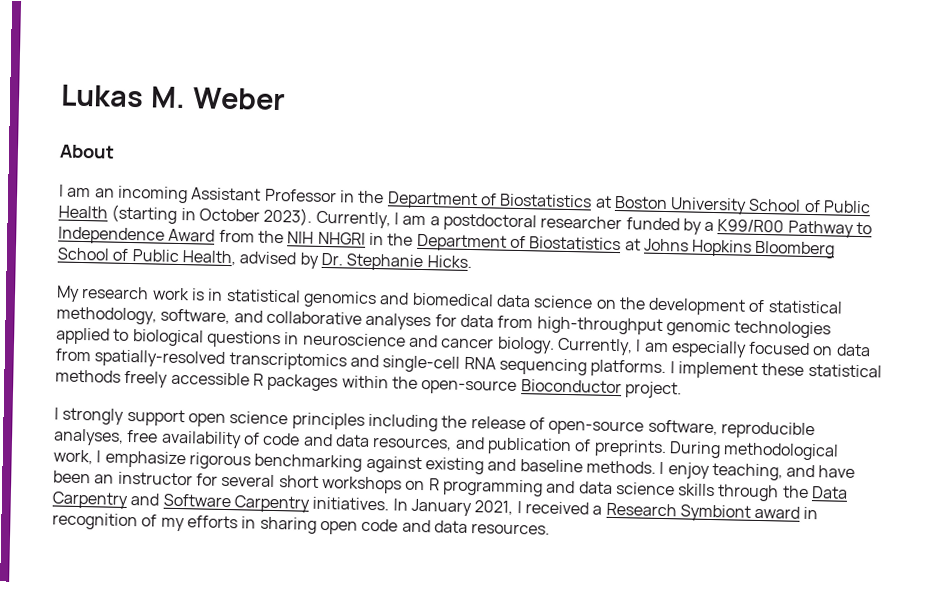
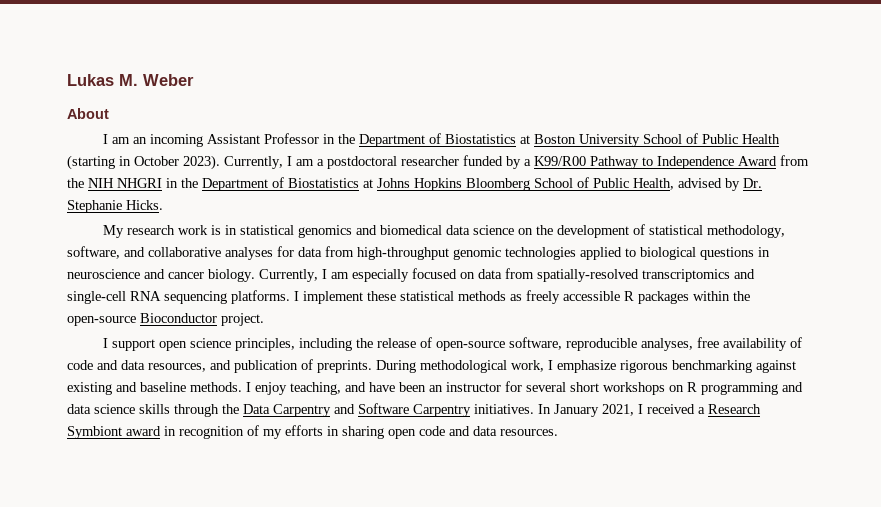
- I implement these statistical methods freely accessible R packages within the open-source Bioconductor project.
+ I implement these statistical methods as freely accessible R packages within the open-source Bioconductor project.
- I strongly support open science principles including the release of open-source software, reproducible analyses, free availability of code and data resources, and publication of preprints.
+ I support open science principles, including the release of open-source software, reproducible analyses, free availability of code and data resources, and publication of preprints.

